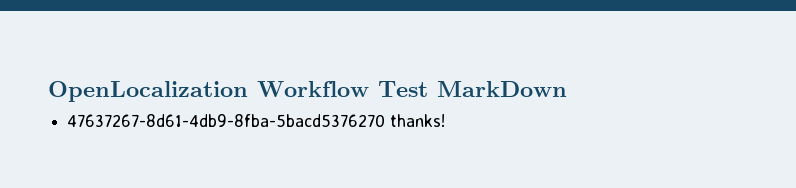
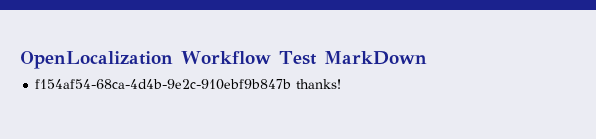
- 47637267-8d61-4db9-8fba-5bacd5376270 thanks!
+ f154af54-68ca-4d4b-9e2c-910ebf9b847b thanks!

